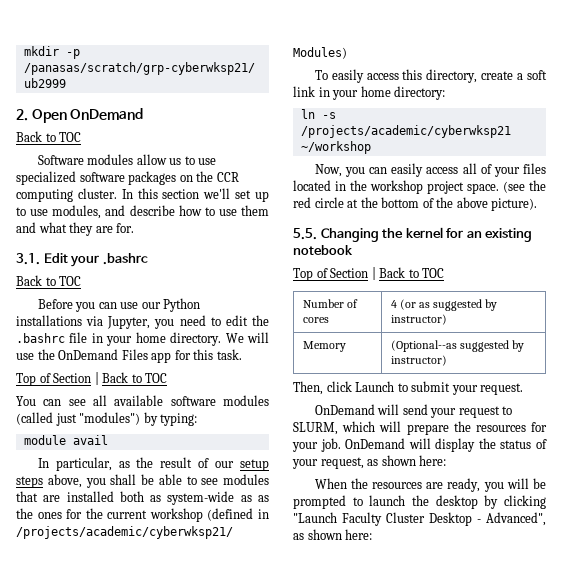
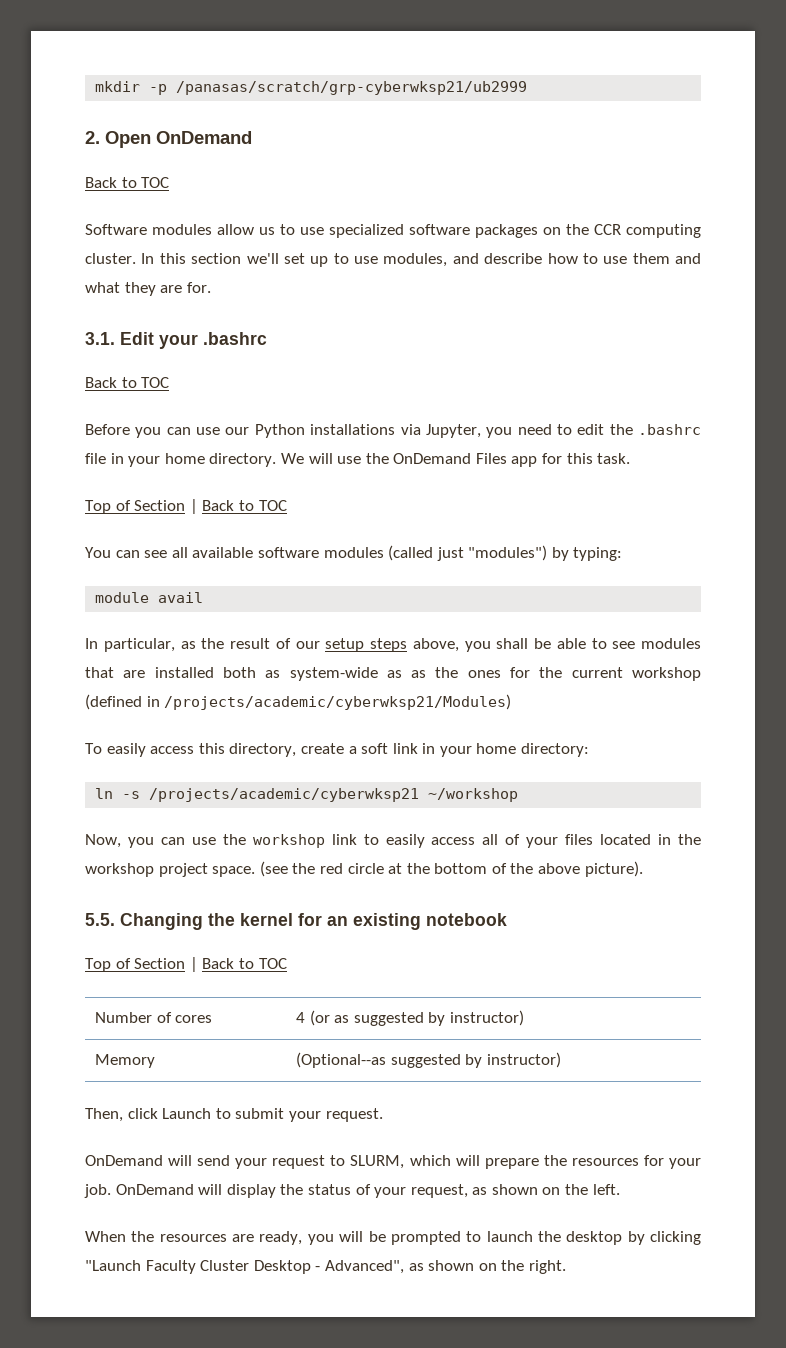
- Now, you can easily access all of your files located in the workshop project space.
+ Now, you can use the workshop link to easily access all of your files located in the workshop project space.
- OnDemand will display the status of your request, as shown here:
+ OnDemand will display the status of your request, as shown on the left.
- When the resources are ready, you will be prompted to launch the desktop by clicking "Launch Faculty Cluster Desktop - Advanced", as shown here:
+ When the resources are ready, you will be prompted to launch the desktop by clicking "Launch Faculty Cluster Desktop - Advanced", as shown on the right.

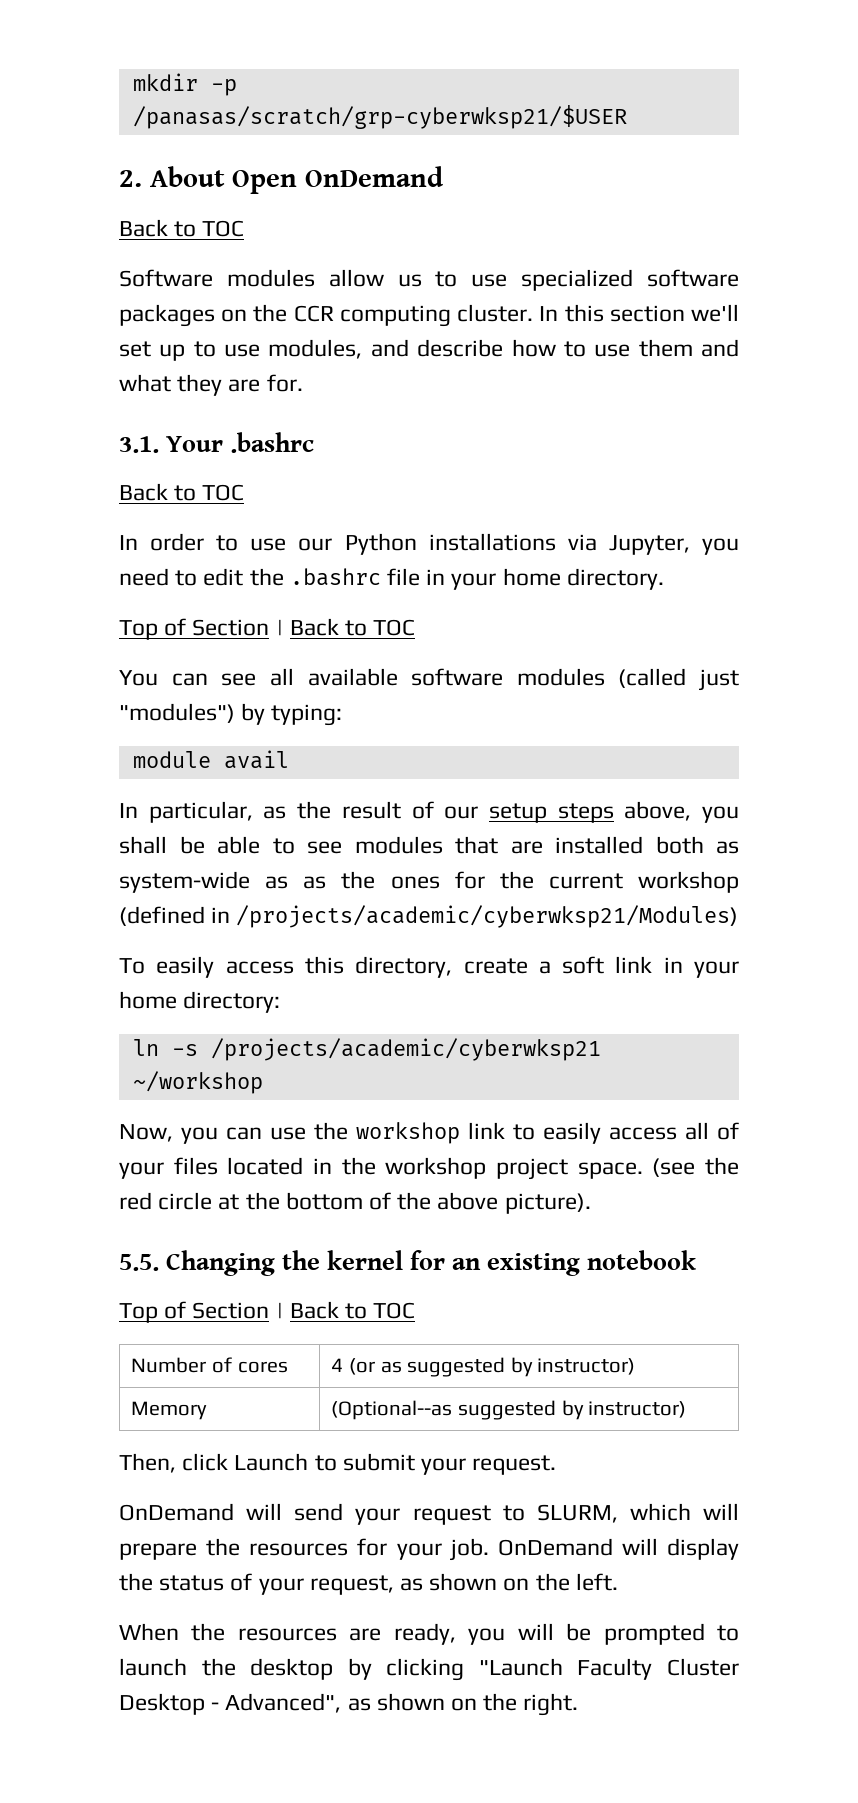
- mkdir -p /panasas/scratch/grp-cyberwksp21/ub2999
+ mkdir -p /panasas/scratch/grp-cyberwksp21/$USER
- 2. Open OnDemand
+ 2. About Open OnDemand
- 3.1. Edit your .bashrc
+ 3.1. Your .bashrc
- Before you can use our Python installations via Jupyter, you need to edit the .bashrc file in your home directory. We will use the OnDemand Files app for this task.
+ In order to use our Python installations via Jupyter, you need to edit the .bashrc file in your home directory.

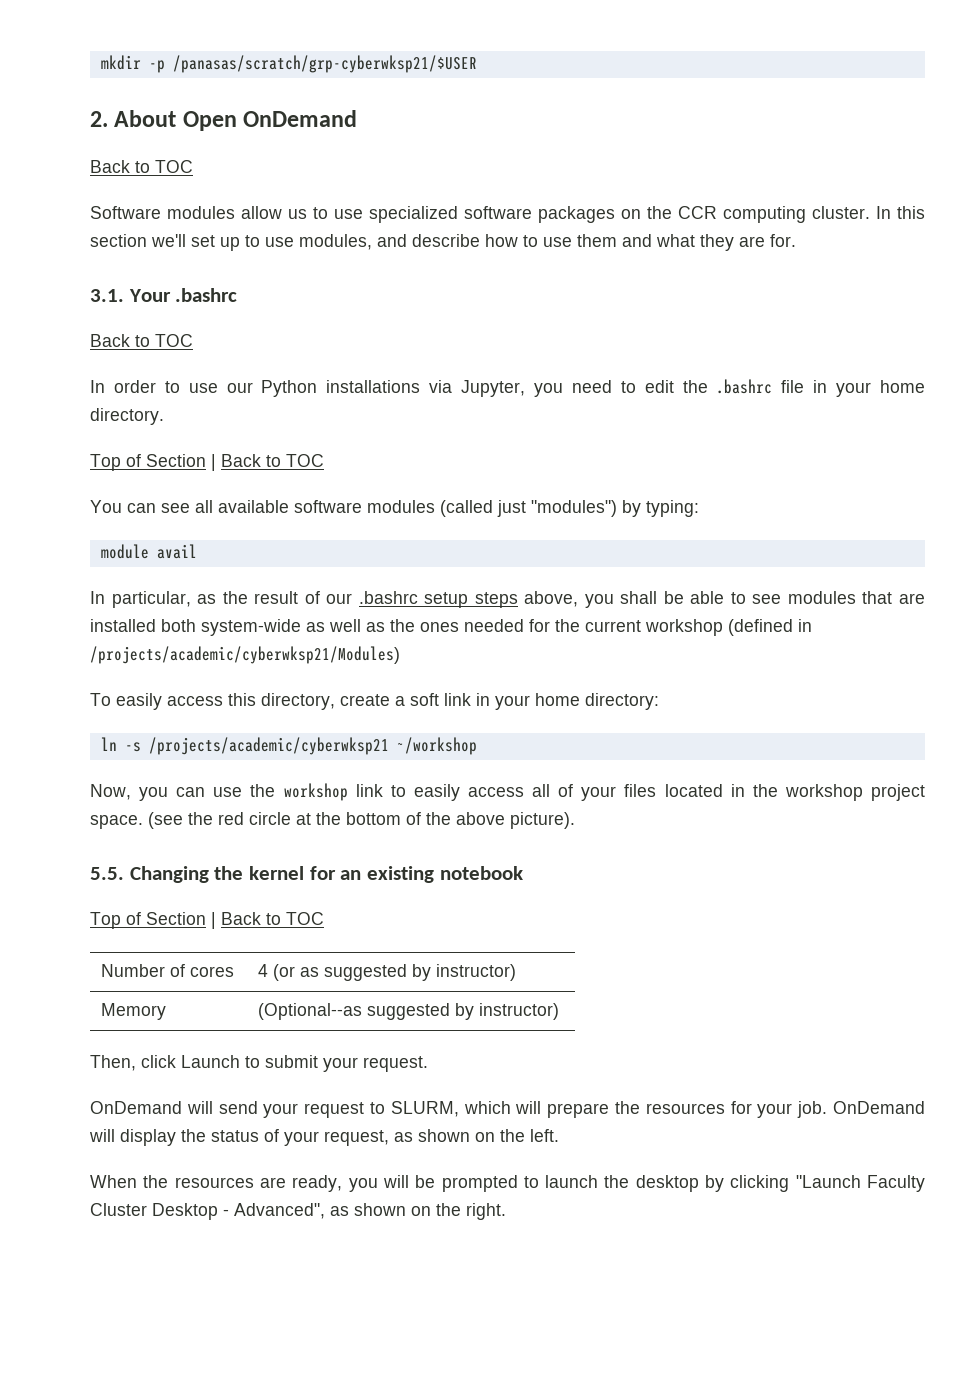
- In particular, as the result of our setup steps above, you shall be able to see modules that are installed both as system-wide as as the ones for the current workshop (defined in /projects/academic/cyberwksp21/Modules)
+ In particular, as the result of our .bashrc setup steps above, you shall be able to see modules that are installed both system-wide as well as the ones needed for the current workshop (defined in /projects/academic/cyberwksp21/Modules)

